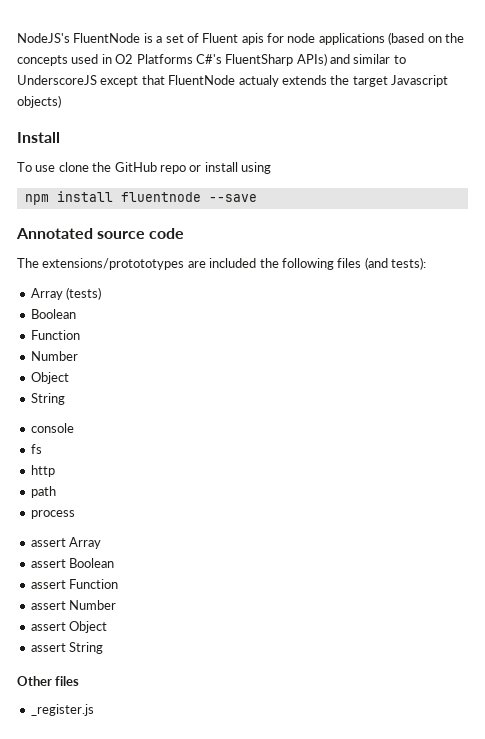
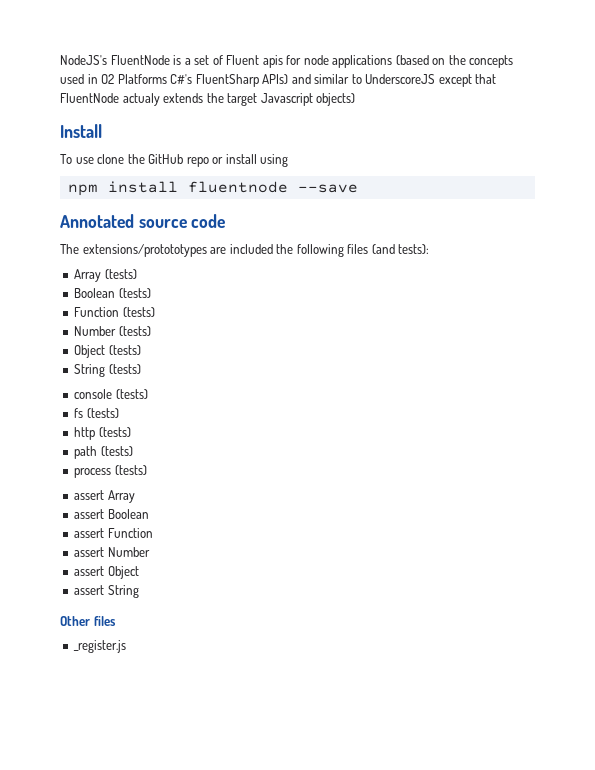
  Array (tests)
- Boolean
- Function
- Number
- Object
- String
+ Boolean (tests)
+ Function (tests)
+ Number (tests)
+ Object (tests)
+ String (tests)
- console
+ console (tests)
- fs
+ fs (tests)
- http
+ http (tests)
- path
+ path (tests)
- process
+ process (tests)

